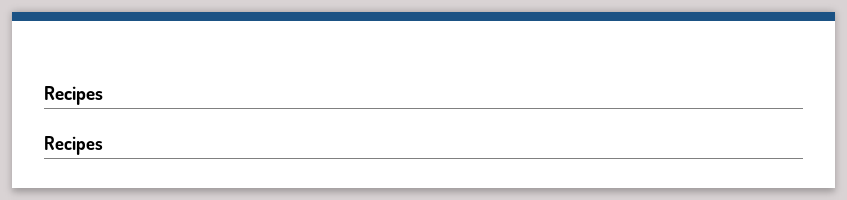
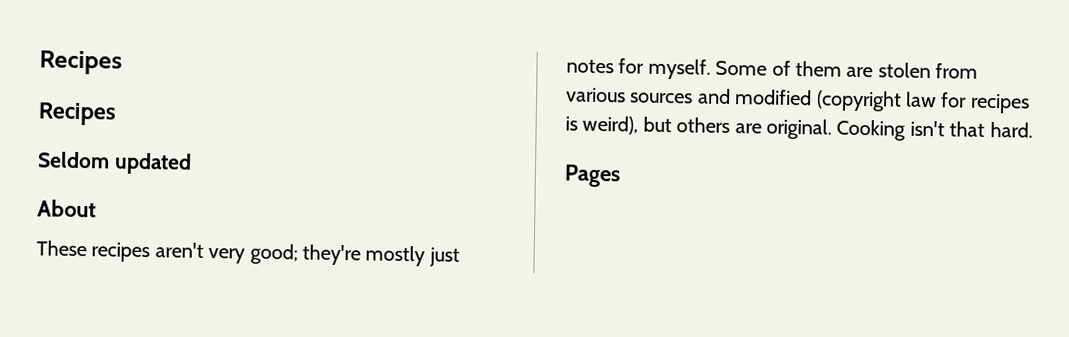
+ Seldom updated
+ About
+ These recipes aren't very good; they're mostly just notes for myself. Some of them are stolen from various sources and modified (copyright law for recipes is weird), but others are original. Cooking isn't that hard.
+ Pages

